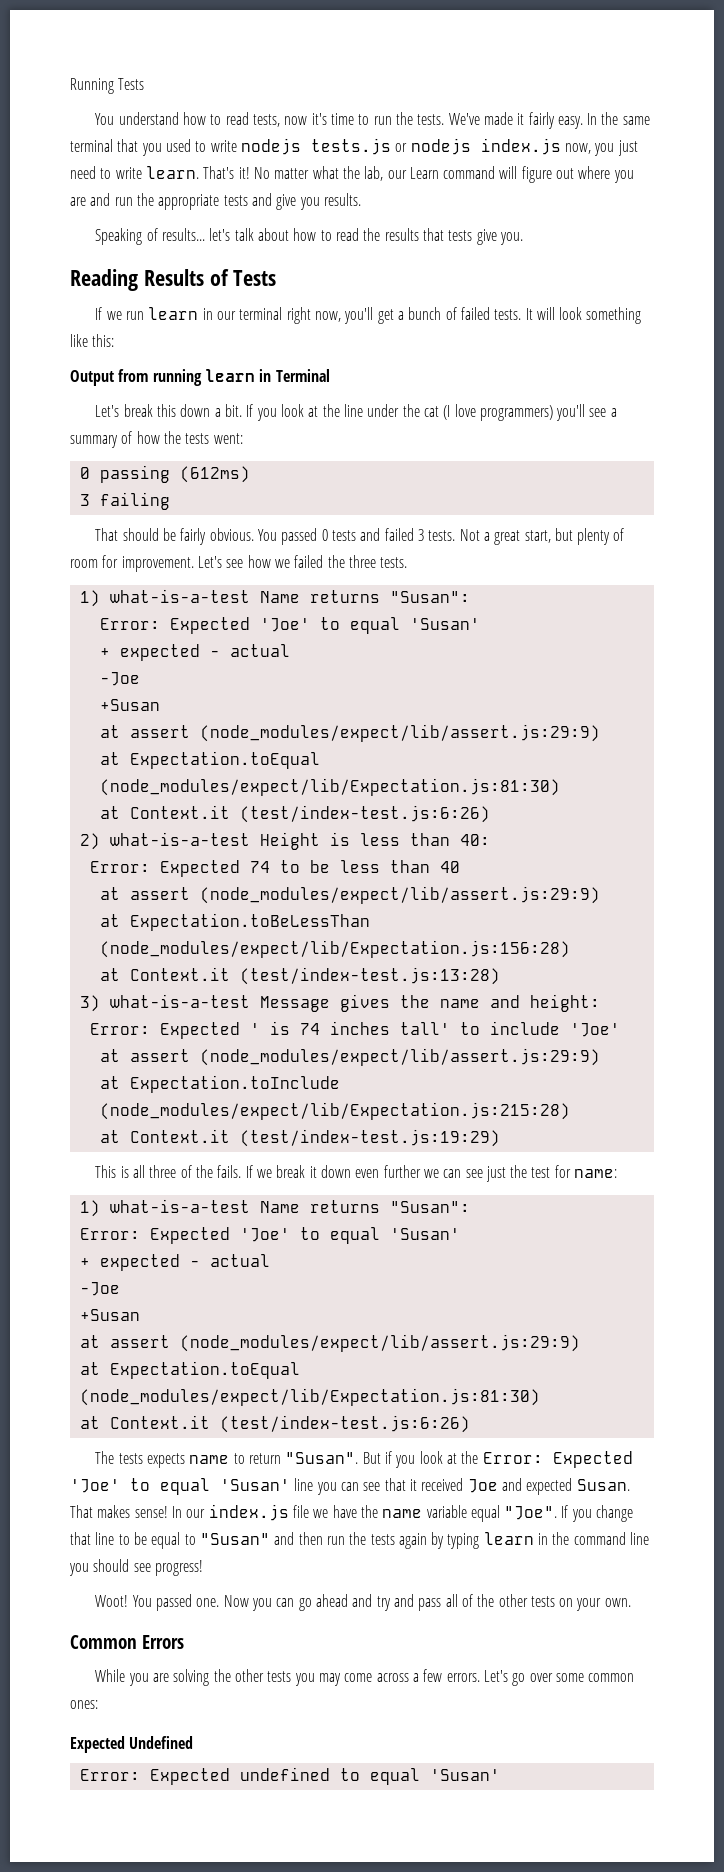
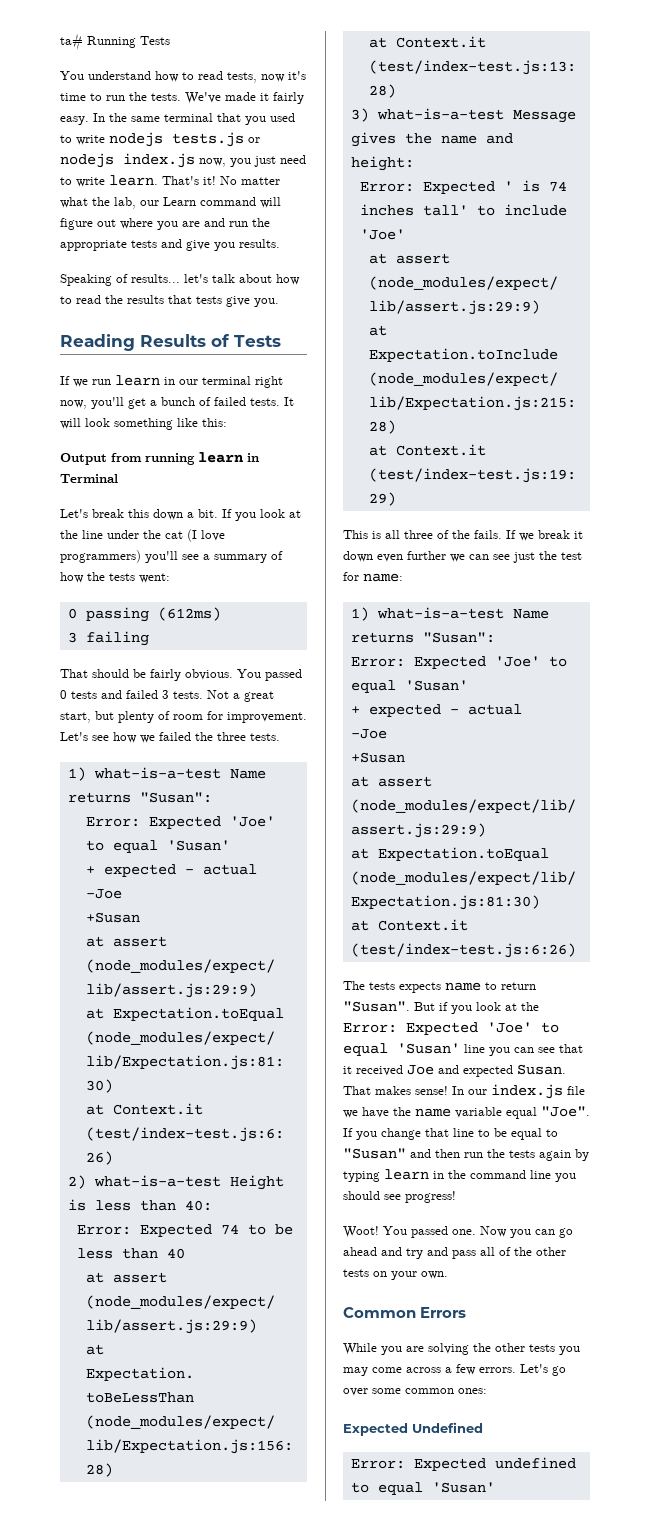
- Running Tests
+ ta# Running Tests

